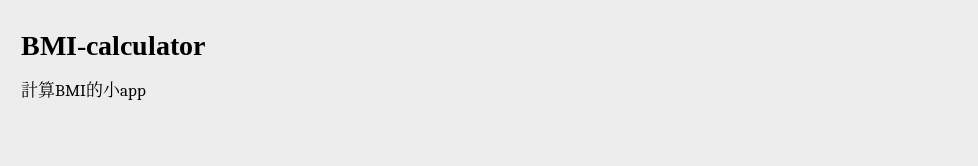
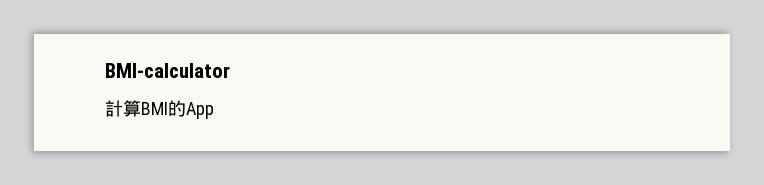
- 計算BMI的小app
+ 計算BMI的App

